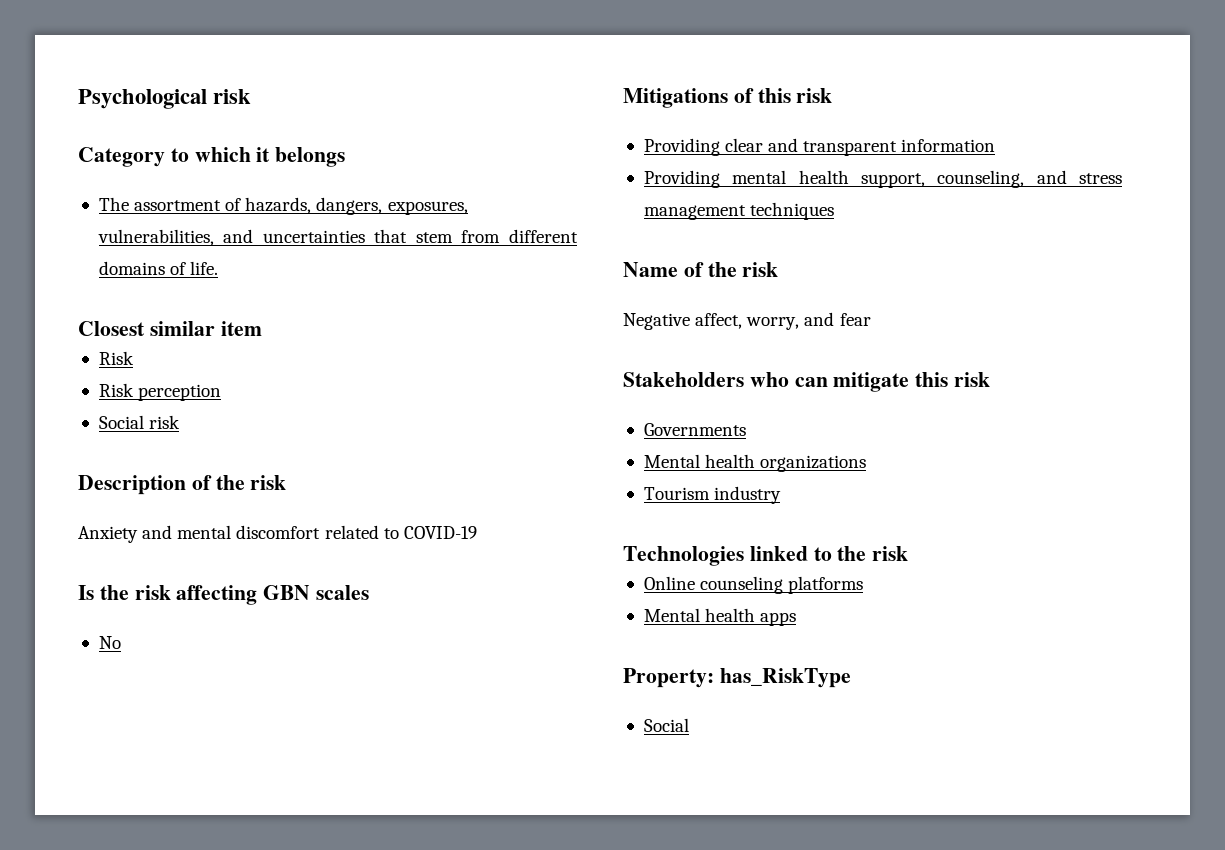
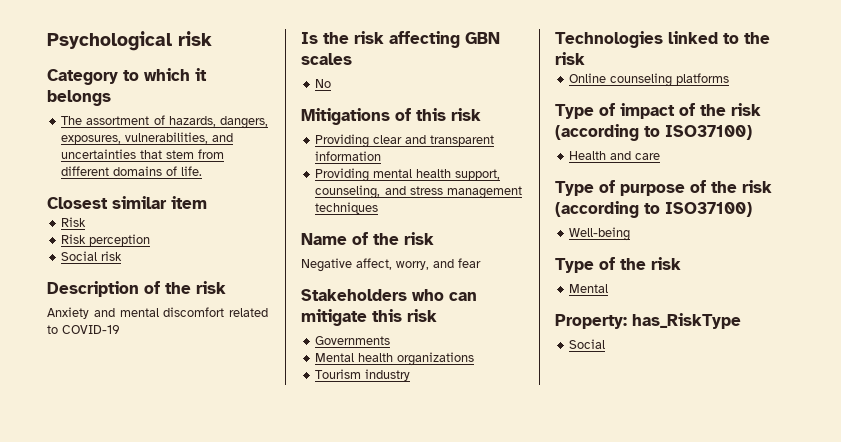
- Mental health apps
+ Type of impact of the risk (according to ISO37100)
+ Health and care
+ Type of purpose of the risk (according to ISO37100)
+ Well-being
+ Type of the risk
+ Mental

